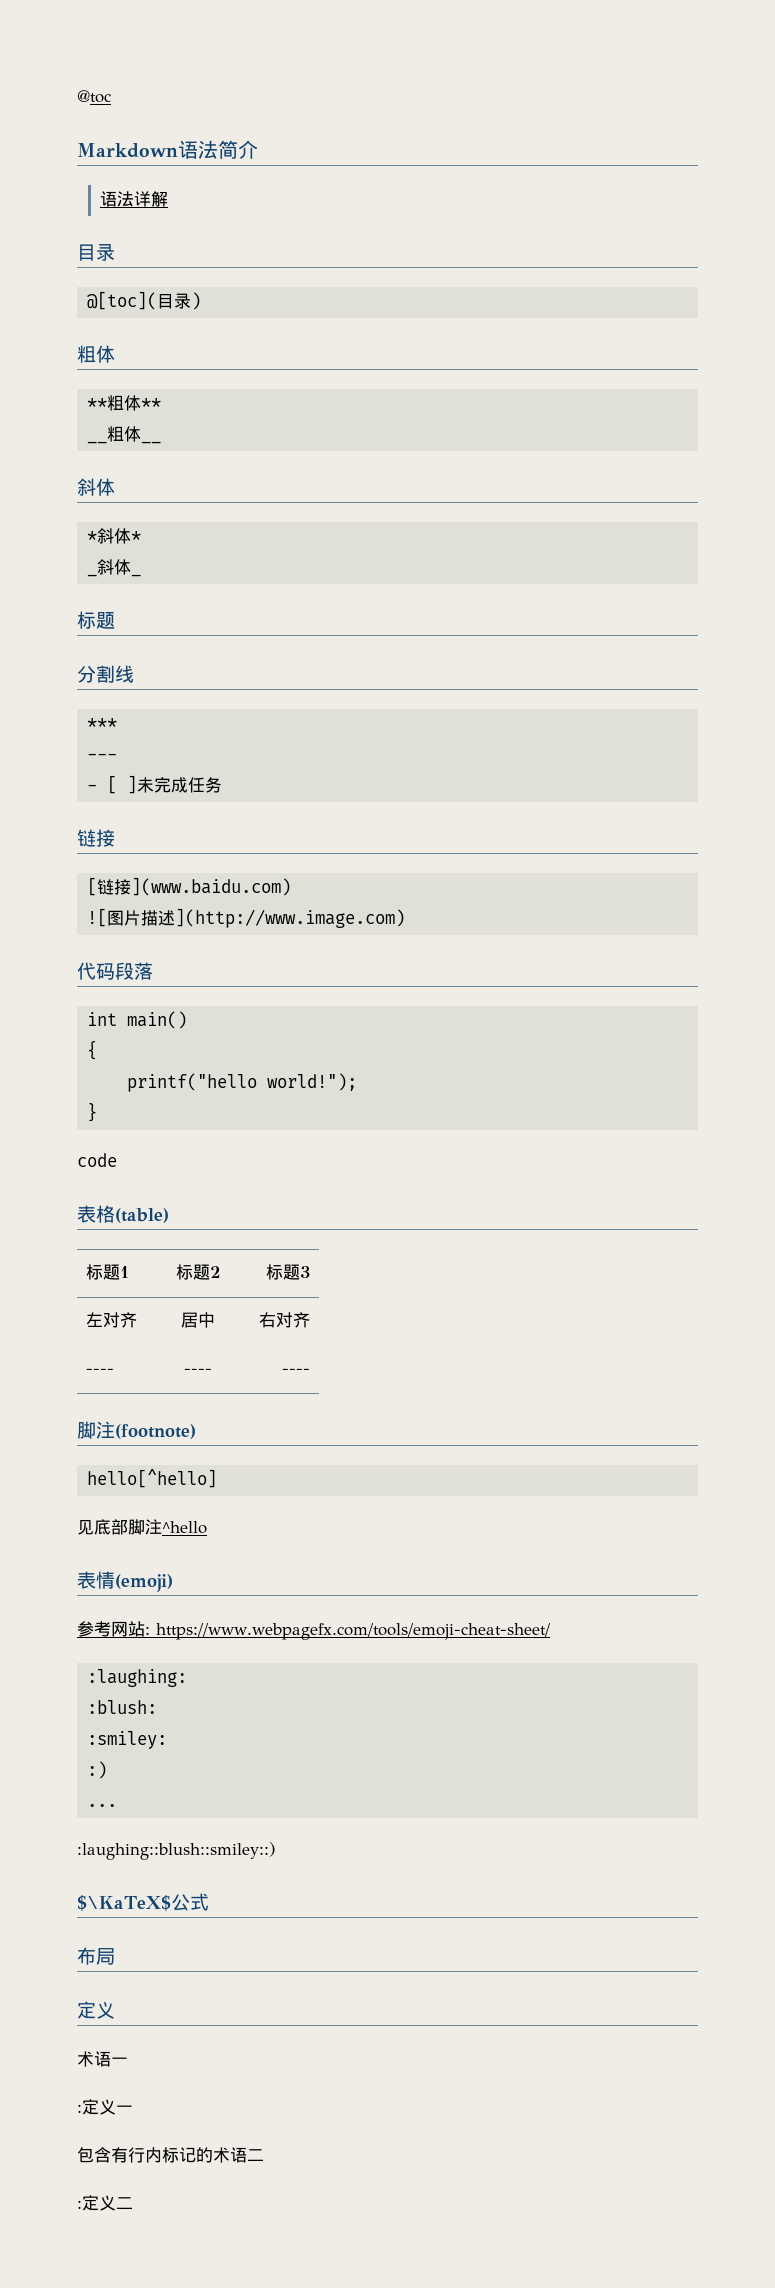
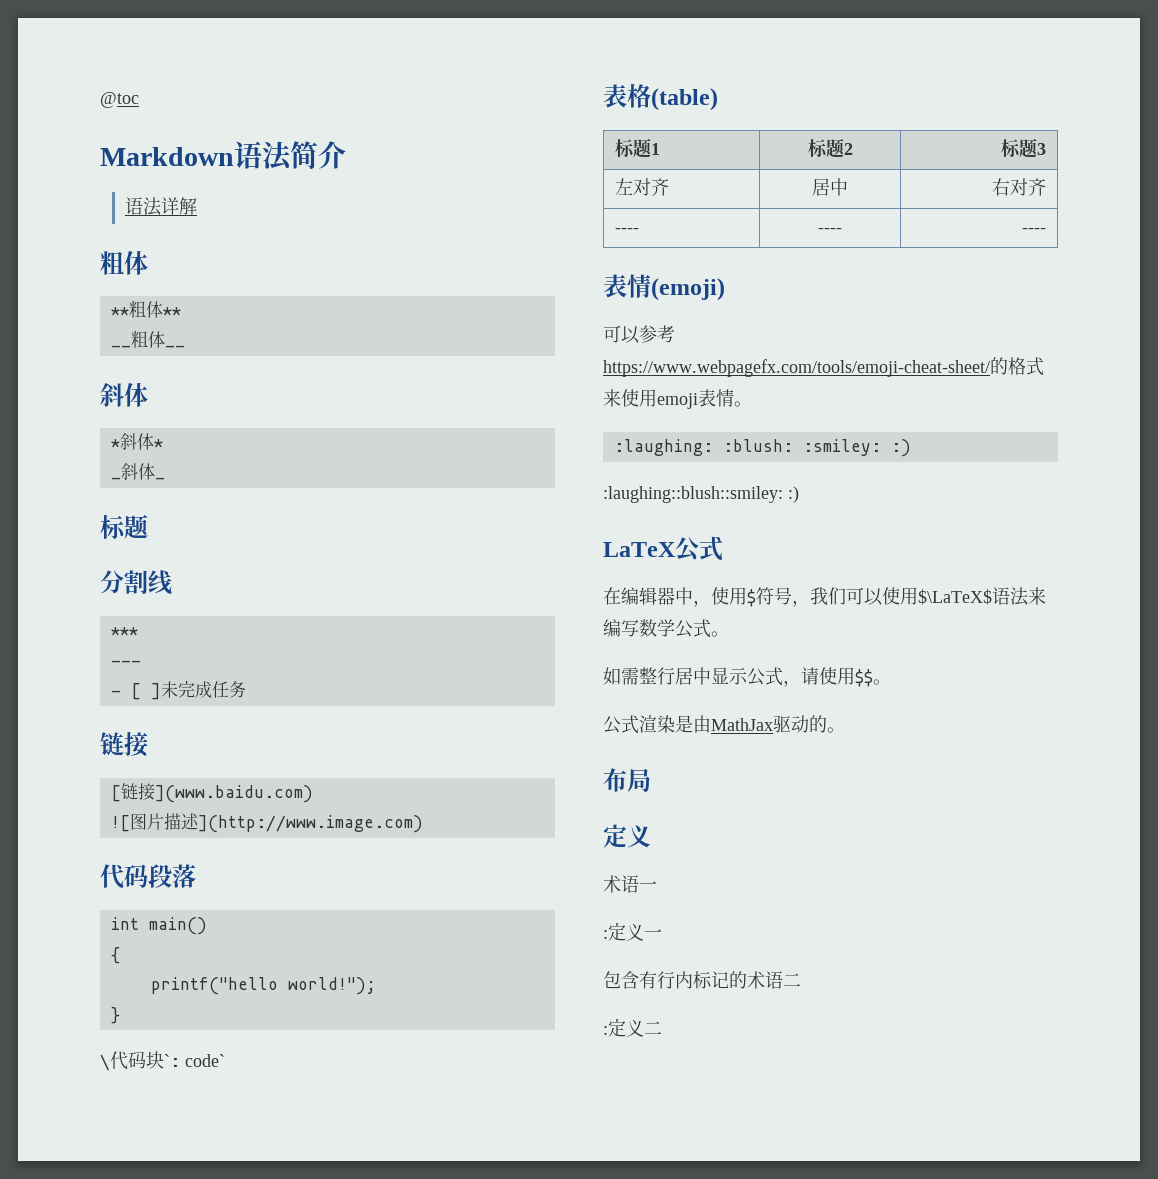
  语法详解
- 目录
- @[toc](目录)
- code
+ \代码块`: code`
- 脚注(footnote)
- hello[^hello]
- 见底部脚注^hello
  表情(emoji)
- 参考网站: https://www.webpagefx.com/tools/emoji-cheat-sheet/
+ 可以参考https://www.webpagefx.com/tools/emoji-cheat-sheet/的格式来使用emoji表情。
- :laughing:
- :blush:
- :smiley:
- :)
- ...
- :laughing::blush::smiley::)
- $\KaTeX$公式
+ :laughing: :blush: :smiley: :)
+ :laughing::blush::smiley: :)
+ LaTeX公式
+ 在编辑器中，使用$符号，我们可以使用$\LaTeX$语法来编写数学公式。
+ 如需整行居中显示公式，请使用$$。
+ 公式渲染是由MathJax驱动的。

